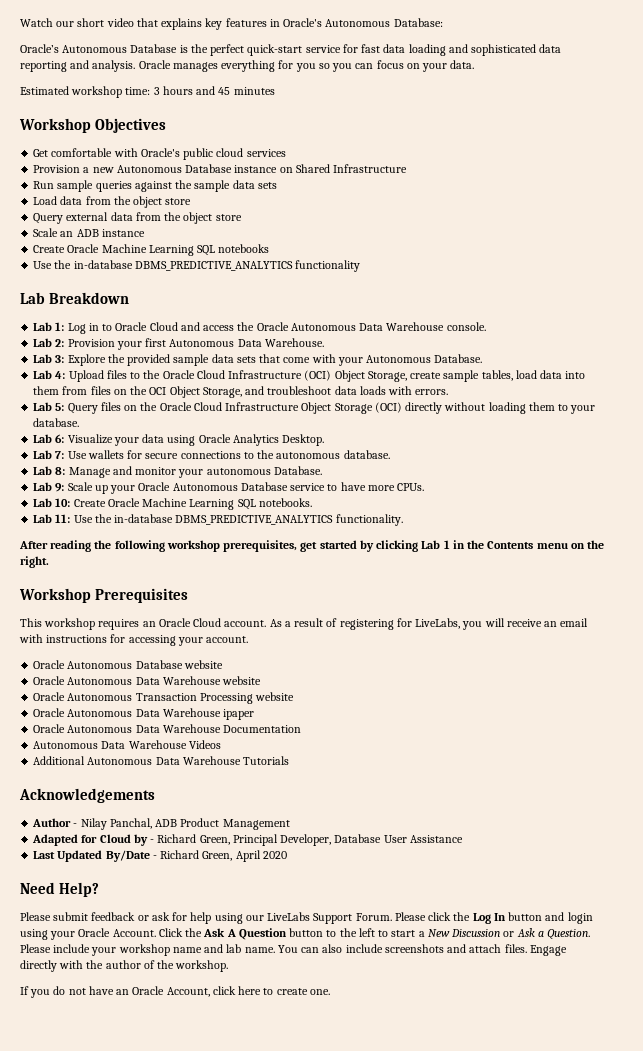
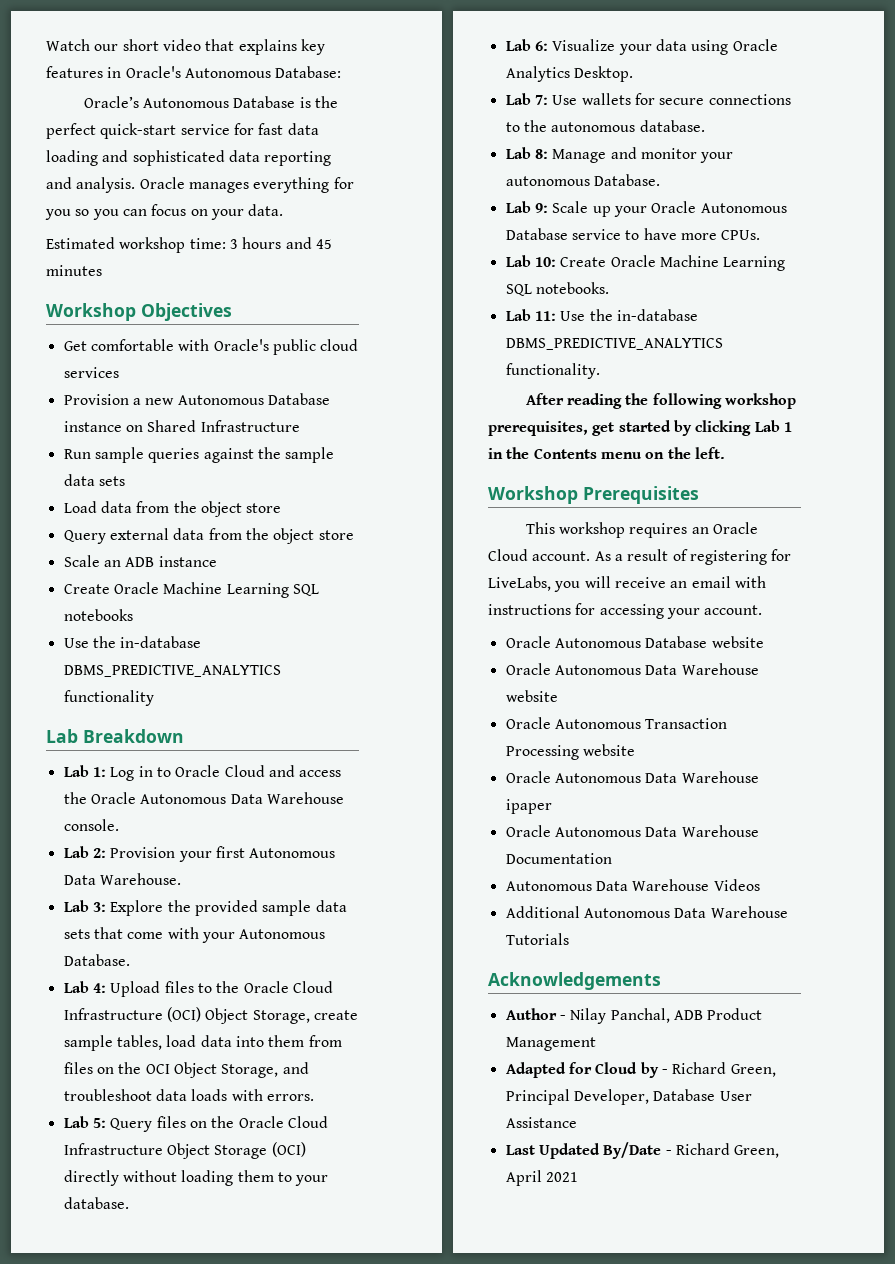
- After reading the following workshop prerequisites, get started by clicking Lab 1 in the Contents menu on the right.
+ After reading the following workshop prerequisites, get started by clicking Lab 1 in the Contents menu on the left.
- Last Updated By/Date - Richard Green, April 2020
- Need Help?
- Please submit feedback or ask for help using our LiveLabs Support Forum. Please click the Log In button and login using your Oracle Account. Click the Ask A Question button to the left to start a New Discussion or Ask a Question. Please include your workshop name and lab name. You can also include screenshots and attach files. Engage directly with the author of the workshop.
- If you do not have an Oracle Account, click here to create one.
+ Last Updated By/Date - Richard Green, April 2021

